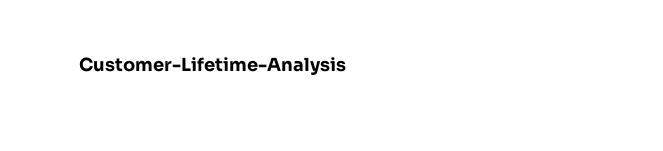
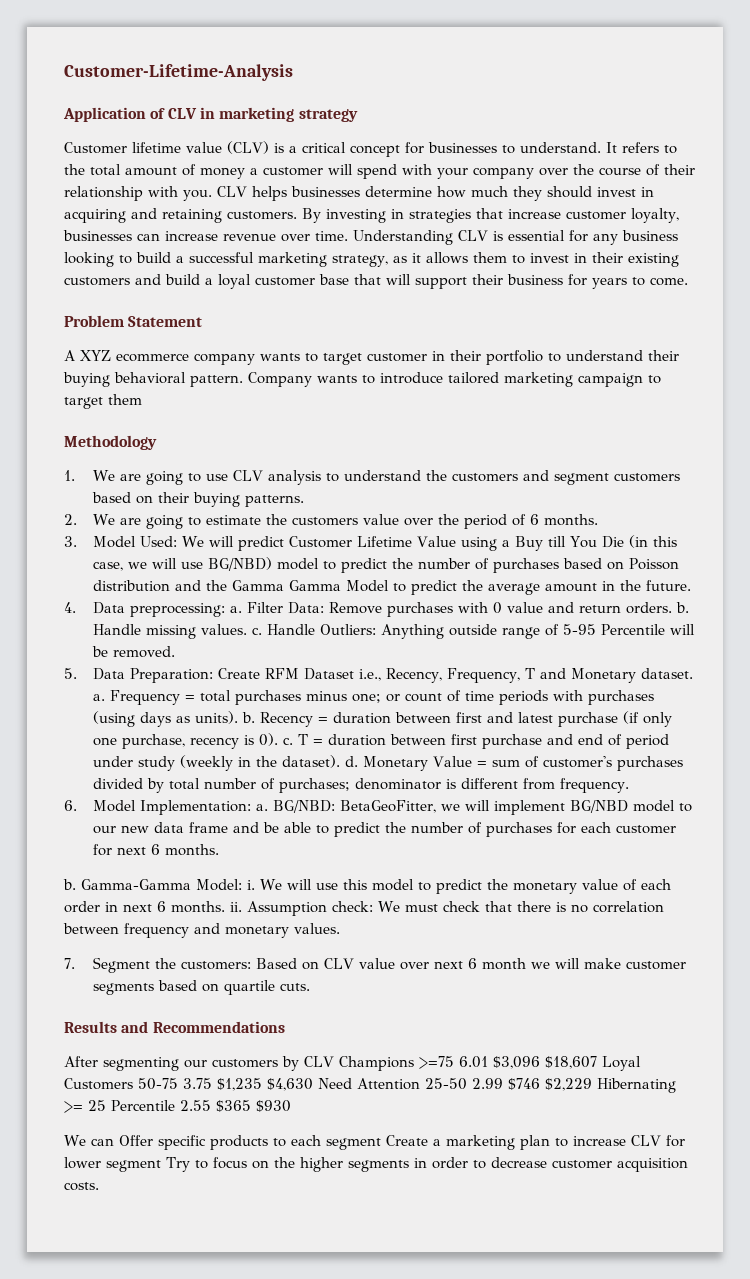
+ Application of CLV in marketing strategy
+ Customer lifetime value (CLV) is a critical concept for businesses to understand. It refers to the total amount of money a customer will spend with your company over the course of their relationship with you. CLV helps businesses determine how much they should invest in acquiring and retaining customers. By investing in strategies that increase customer loyalty, businesses can increase revenue over time. Understanding CLV is essential for any business looking to build a successful marketing strategy, as it allows them to invest in their existing customers and build a loyal customer base that will support their business for years to come.
+ Problem Statement
+ A XYZ ecommerce company wants to target customer in their portfolio to understand their buying behavioral pattern. Company wants to introduce tailored marketing campaign to target them
+ Methodology
+ 1. We are going to use CLV analysis to understand the customers and segment customers based on their buying patterns.
+ 2. We are going to estimate the customers value over the period of 6 months.
+ 3. Model Used: We will predict Customer Lifetime Value using a Buy till You Die (in this case, we will use BG/NBD) model to predict the number of purchases based on Poisson distribution and the Gamma Gamma Model to predict the average amount in the future.
+ 4. Data preprocessing: a. Filter Data: Remove purchases with 0 value and return orders. b. Handle missing values. c. Handle Outliers: Anything outside range of 5-95 Percentile will be removed.
+ 5. Data Preparation: Create RFM Dataset i.e., Recency, Frequency, T and Monetary dataset. a. Frequency = total purchases minus one; or count of time periods with purchases (using days as units). b. Recency = duration between first and latest purchase (if only one purchase, recency is 0). c. T = duration between first purchase and end of period under study (weekly in the dataset). d. Monetary Value = sum of customer's purchases divided by total number of purchases; denominator is different from frequency.
+ 6. Model Implementation: a. BG/NBD: BetaGeoFitter, we will implement BG/NBD model to our new data frame and be able to predict the number of purchases for each customer for next 6 months.
+ b. Gamma-Gamma Model: i. We will use this model to predict the monetary value of each order in next 6 months. ii. Assumption check: We must check that there is no correlation between frequency and monetary values.
+ 7. Segment the customers: Based on CLV value over next 6 month we will make customer segments based on quartile cuts.
+ Results and Recommendations
+ After segmenting our customers by CLV Champions >=75 6.01 $3,096 $18,607 Loyal Customers 50-75 3.75 $1,235 $4,630 Need Attention 25-50 2.99 $746 $2,229 Hibernating >= 25 Percentile 2.55 $365 $930
+ We can Offer specific products to each segment Create a marketing plan to increase CLV for lower segment Try to focus on the higher segments in order to decrease customer acquisition costs.

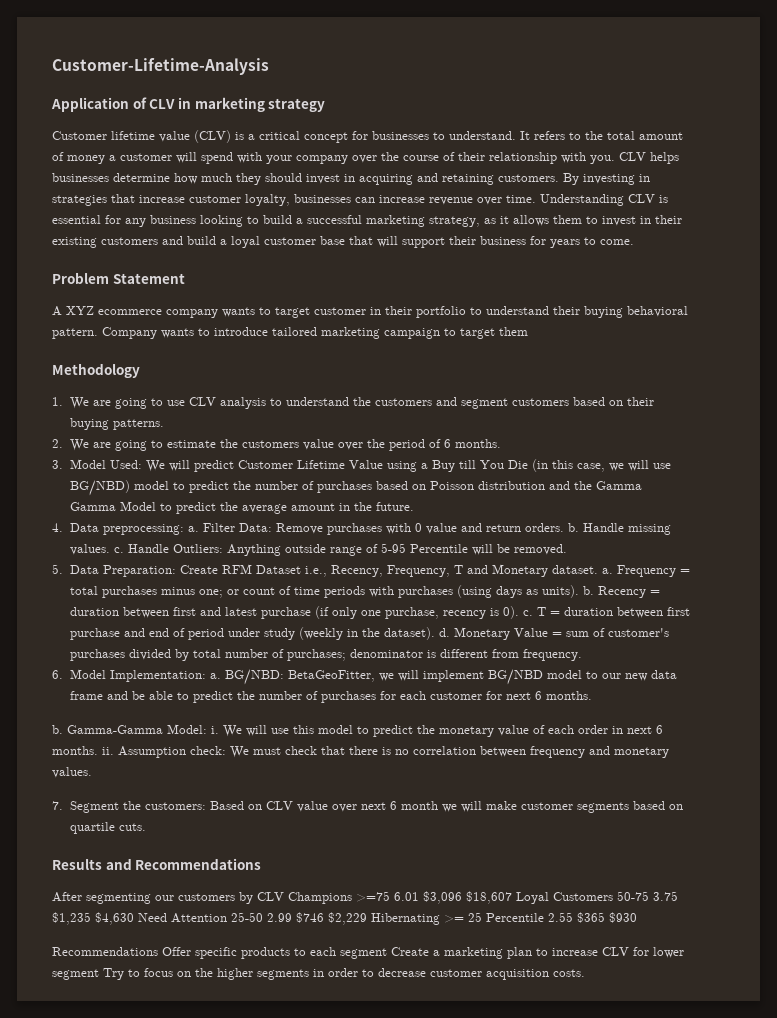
- We can Offer specific products to each segment Create a marketing plan to increase CLV for lower segment Try to focus on the higher segments in order to decrease customer acquisition costs.
+ Recommendations Offer specific products to each segment Create a marketing plan to increase CLV for lower segment Try to focus on the higher segments in order to decrease customer acquisition costs.

